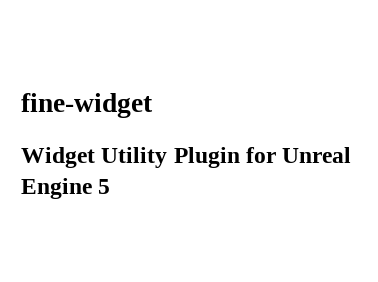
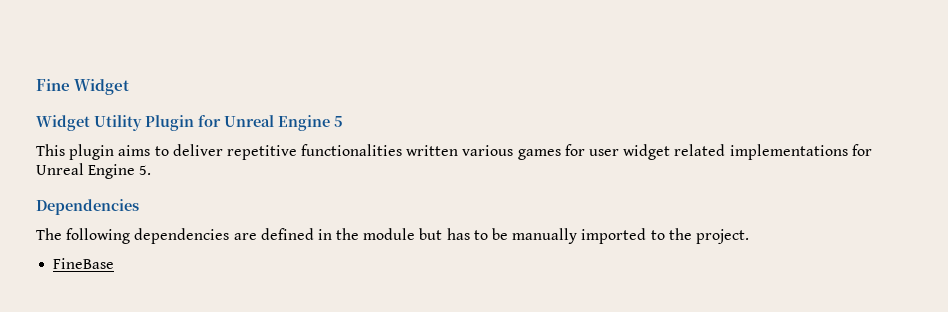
- fine-widget
+ Fine Widget
+ This plugin aims to deliver repetitive functionalities written various games for user widget related implementations for Unreal Engine 5.
+ Dependencies
+ The following dependencies are defined in the module but has to be manually imported to the project.
+ FineBase

